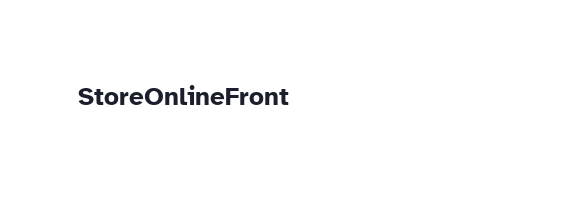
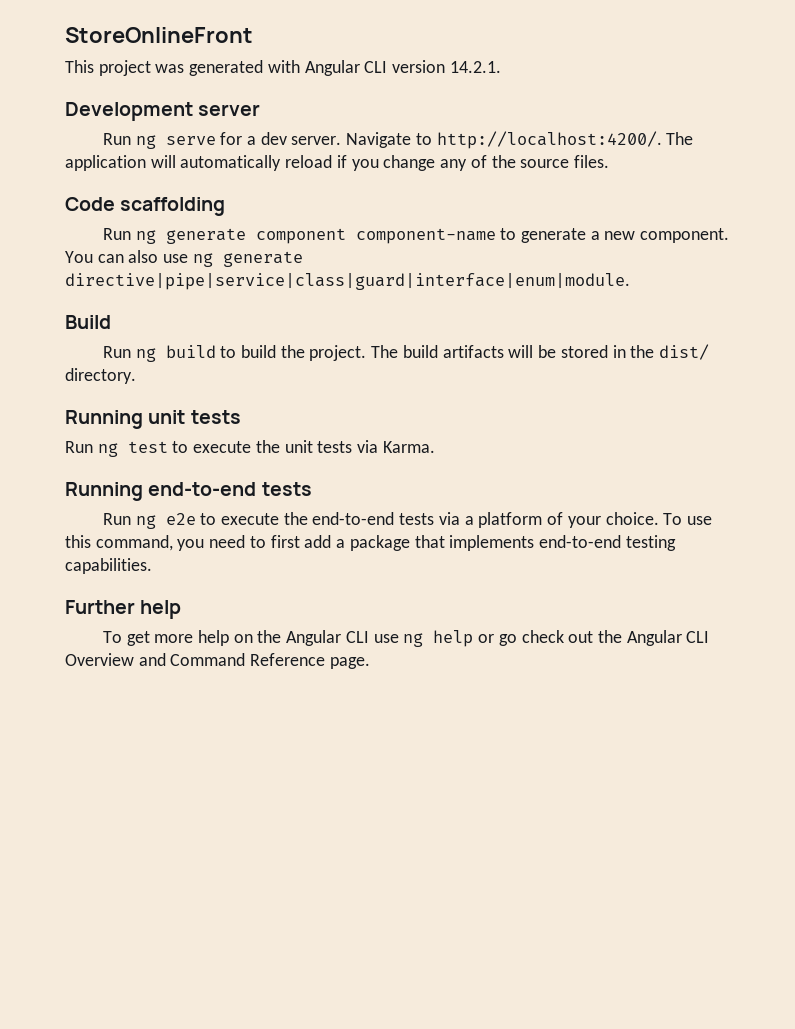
+ This project was generated with Angular CLI version 14.2.1.
+ Development server
+ Run ng serve for a dev server. Navigate to http://localhost:4200/. The application will automatically reload if you change any of the source files.
+ Code scaffolding
+ Run ng generate component component-name to generate a new component. You can also use ng generate directive|pipe|service|class|guard|interface|enum|module.
+ Build
+ Run ng build to build the project. The build artifacts will be stored in the dist/ directory.
+ Running unit tests
+ Run ng test to execute the unit tests via Karma.
+ Running end-to-end tests
+ Run ng e2e to execute the end-to-end tests via a platform of your choice. To use this command, you need to first add a package that implements end-to-end testing capabilities.
+ Further help
+ To get more help on the Angular CLI use ng help or go check out the Angular CLI Overview and Command Reference page.

